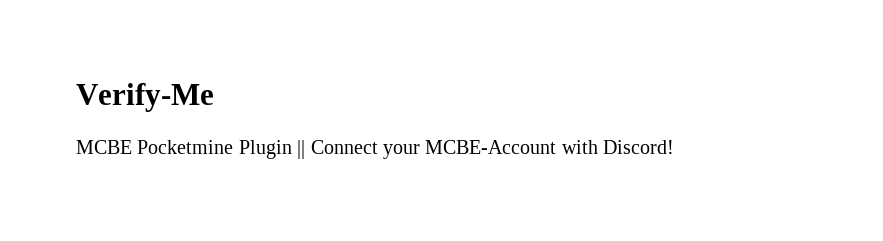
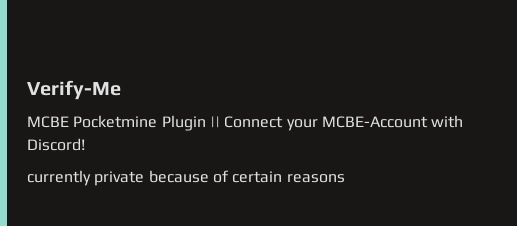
+ currently private because of certain reasons

